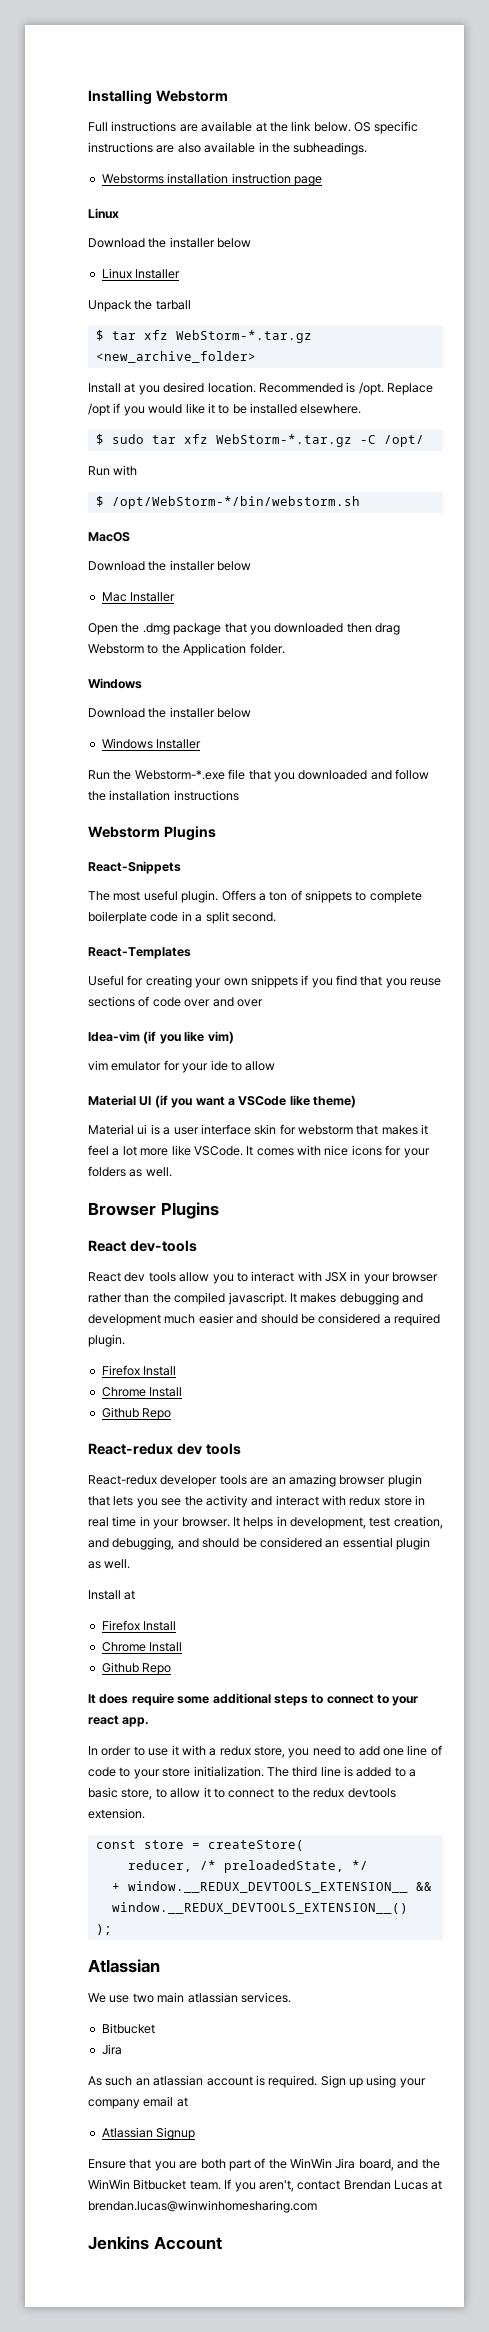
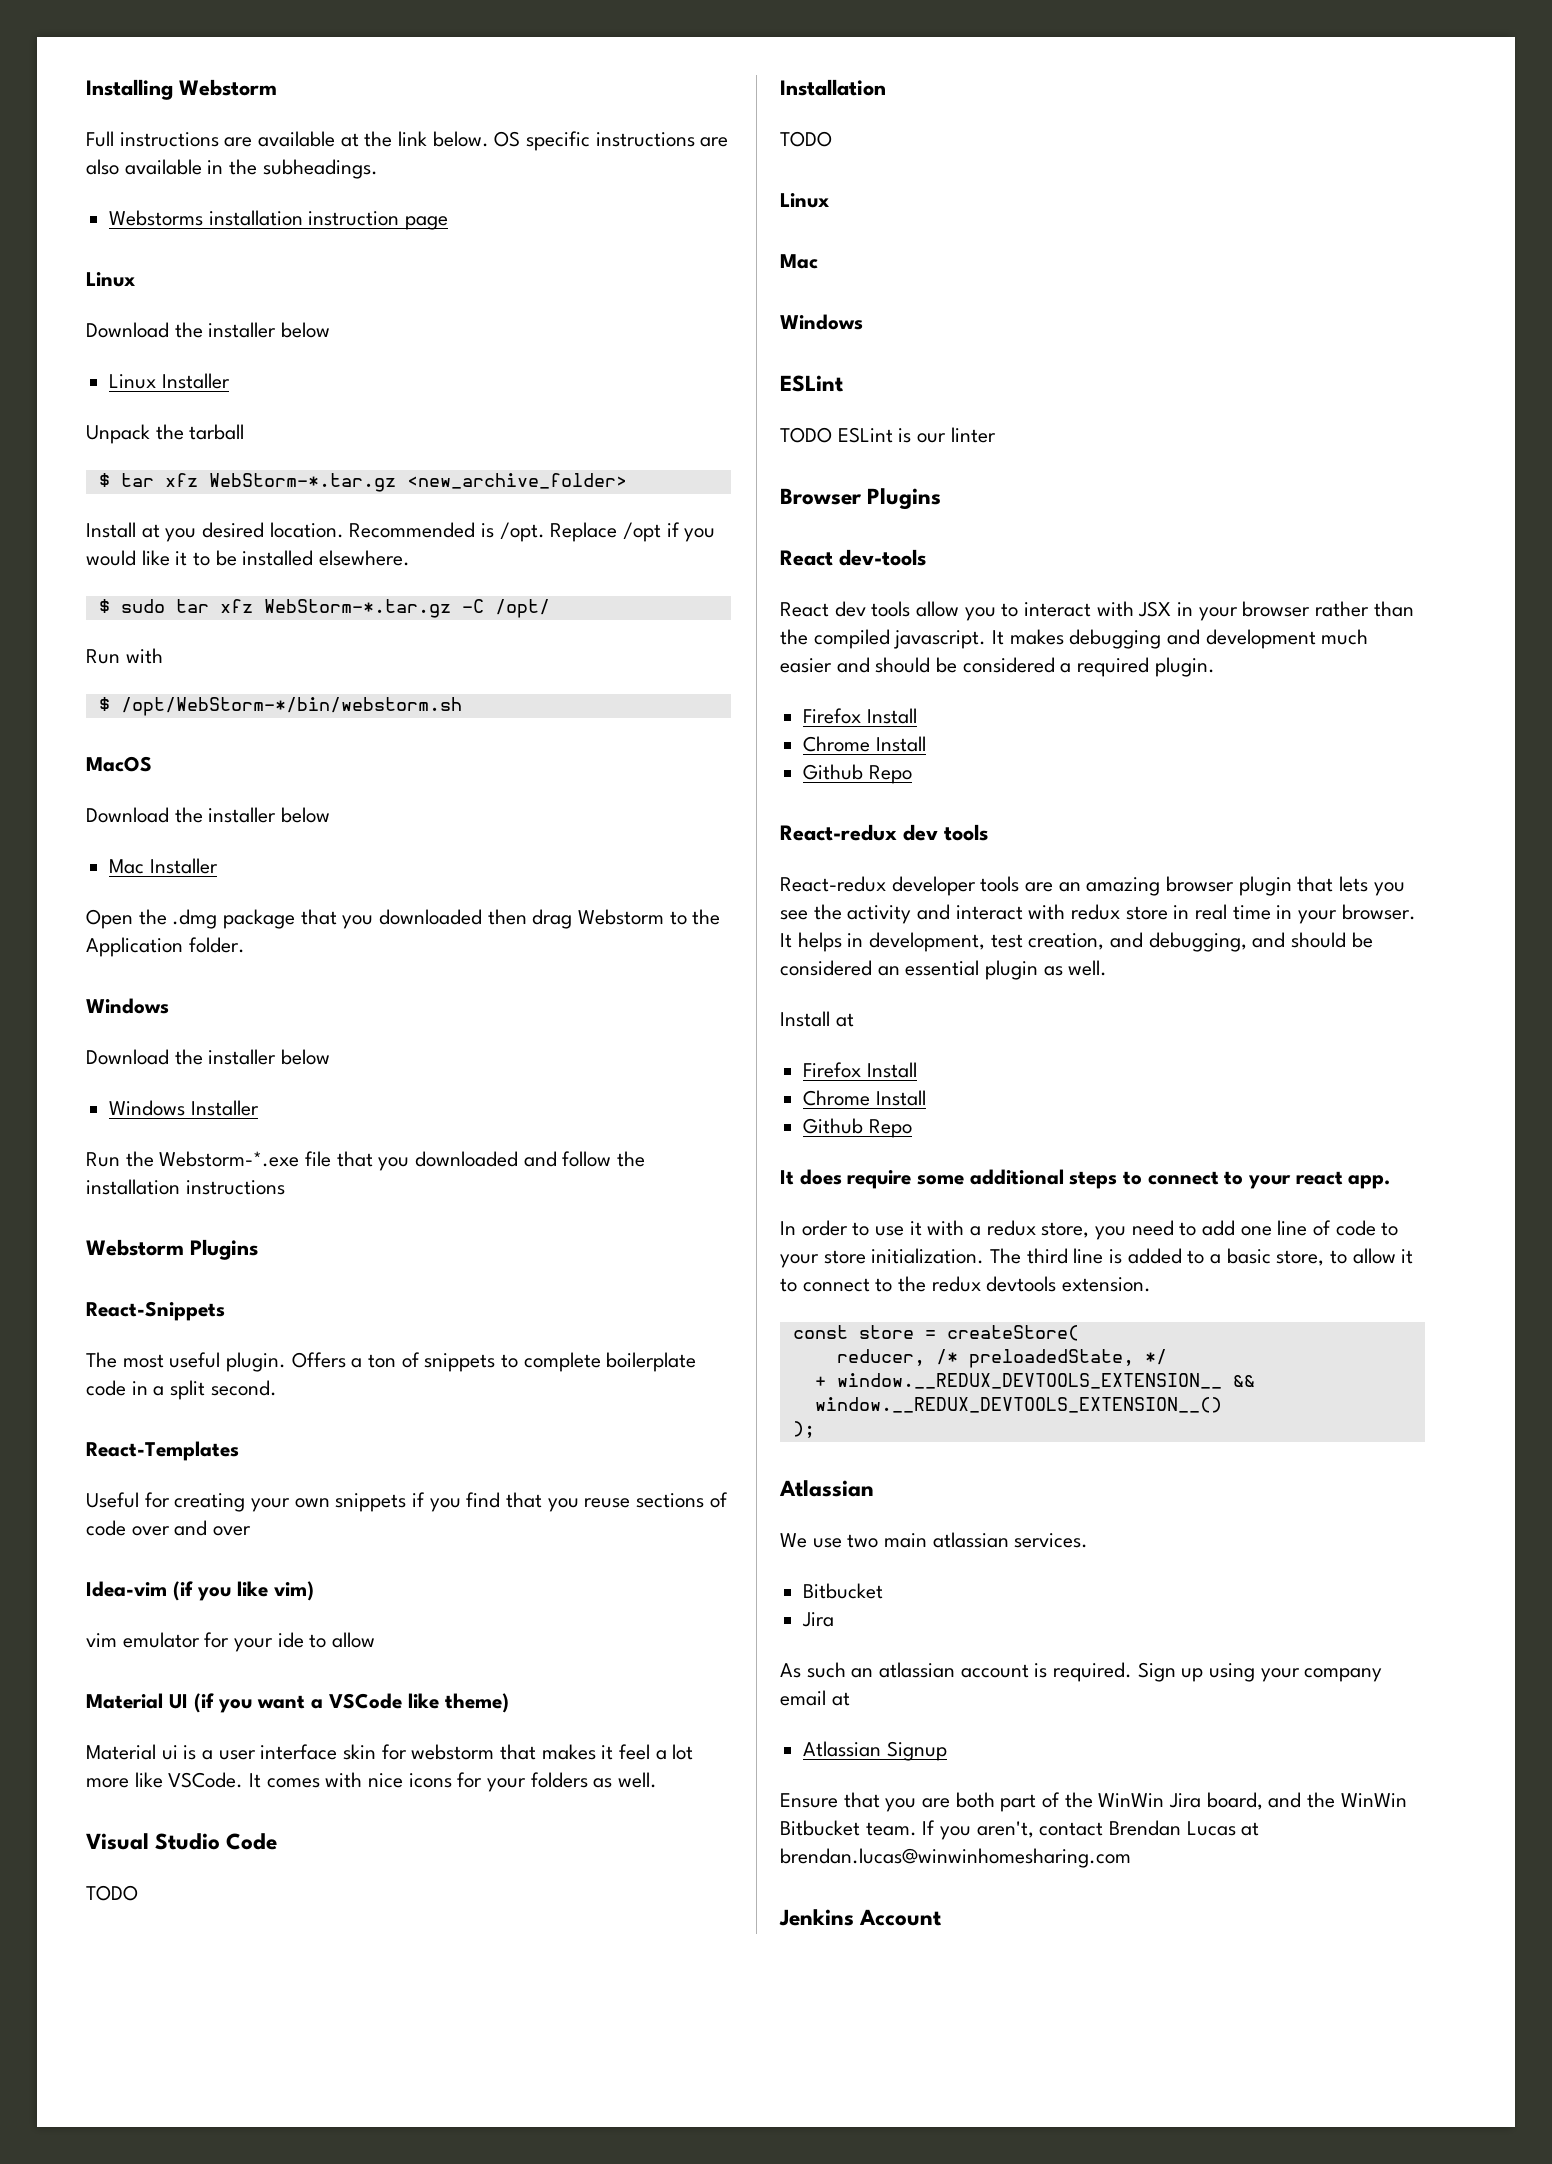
+ Visual Studio Code
+ TODO
+ Installation
+ TODO
+ Linux
+ Mac
+ Windows
+ ESLint
+ TODO ESLint is our linter

